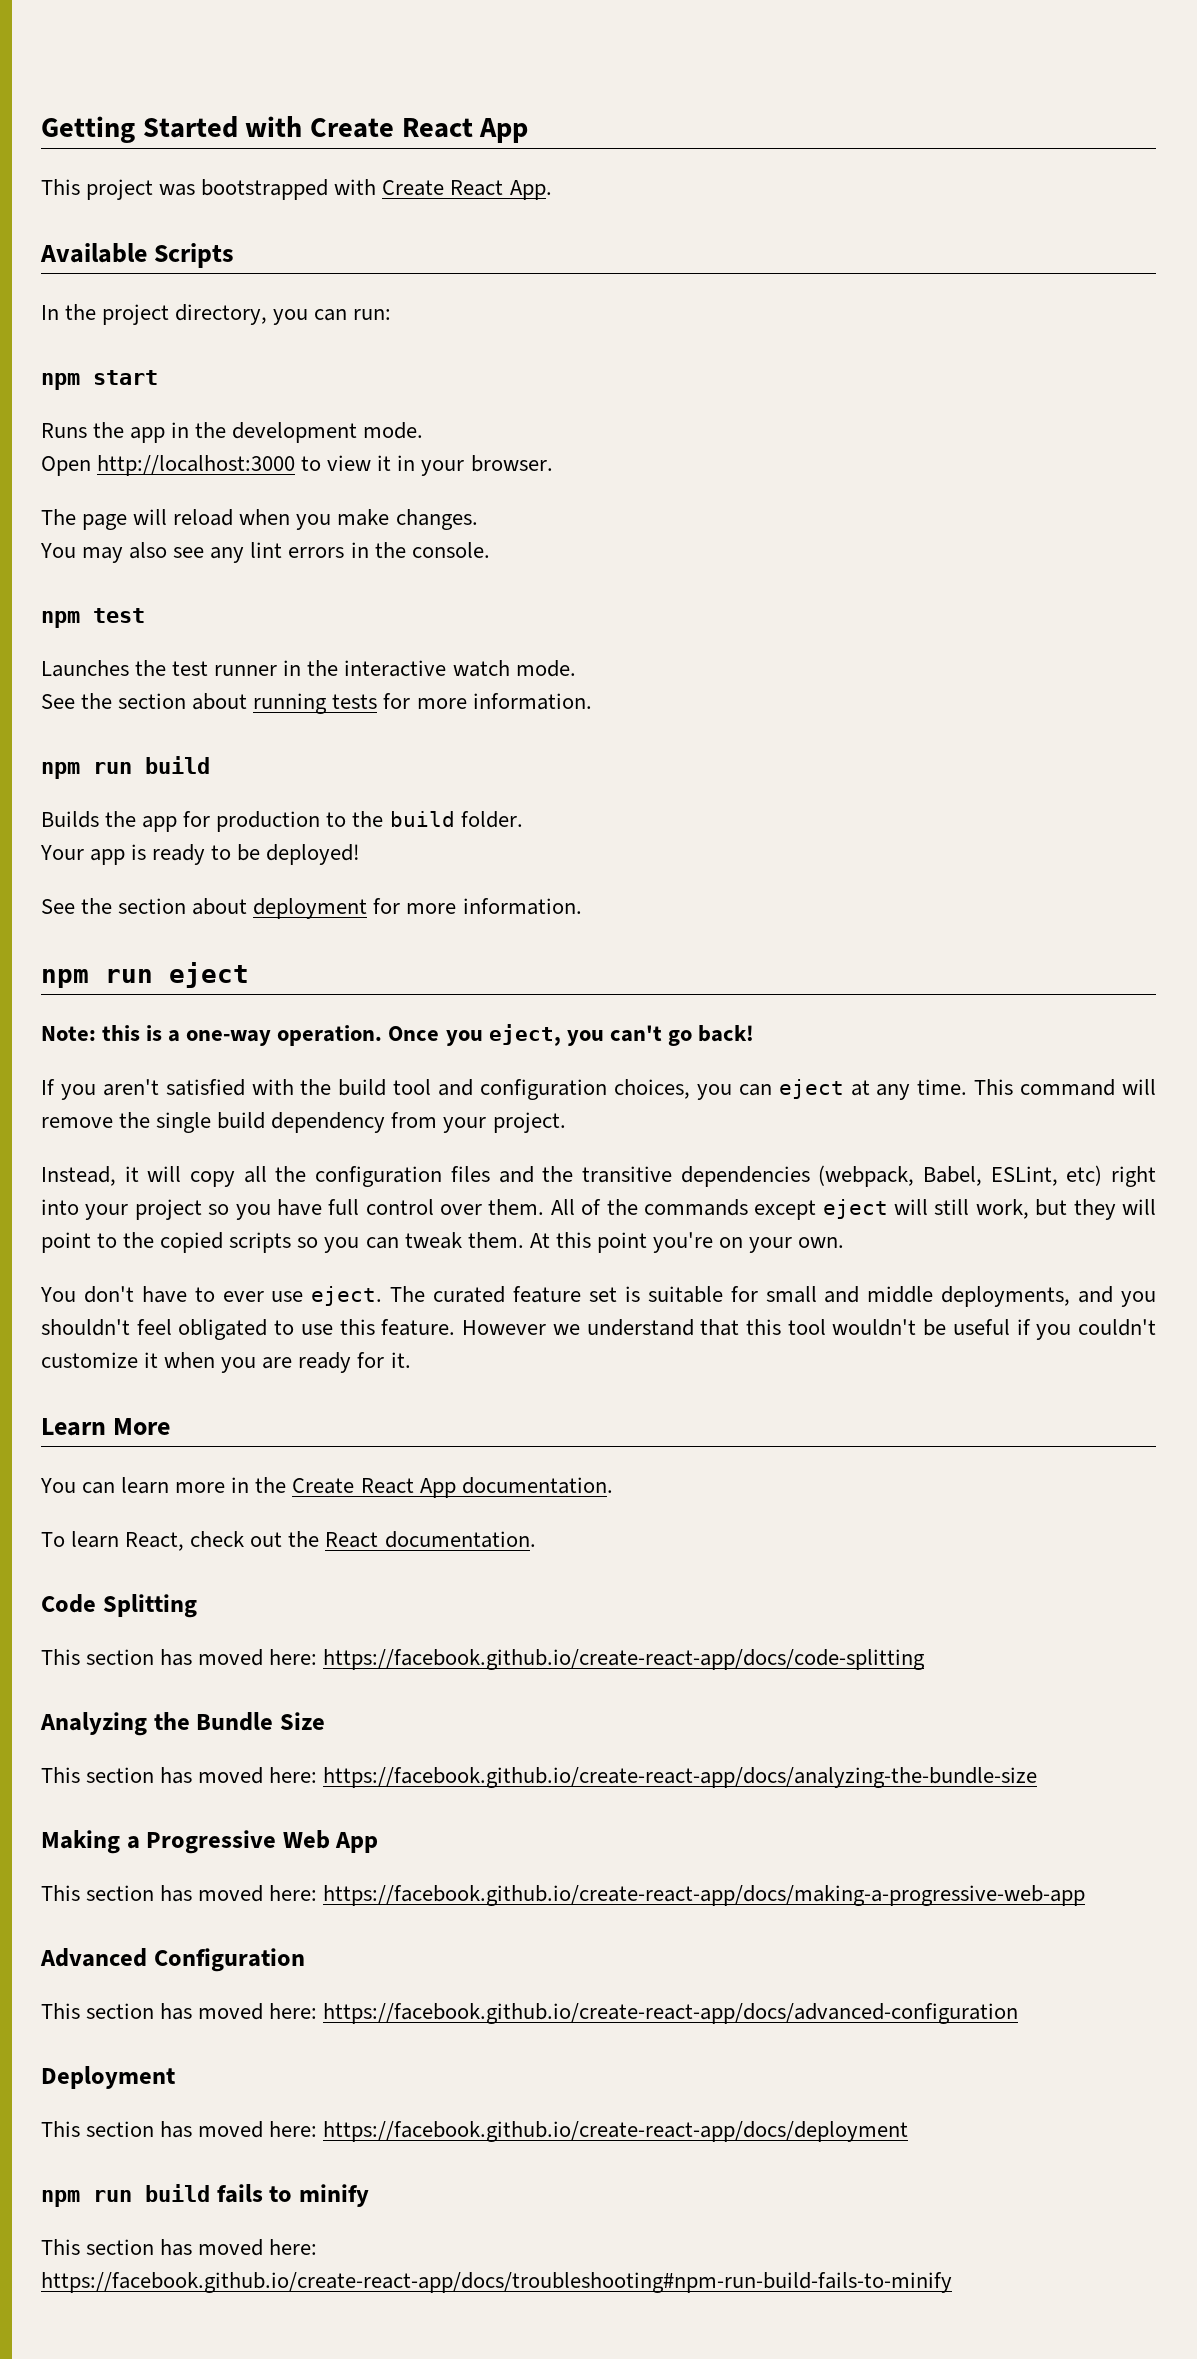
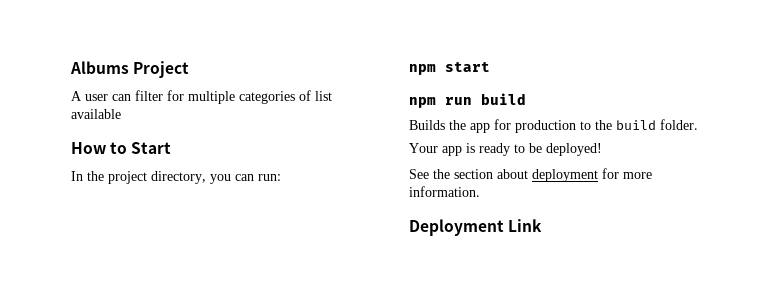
- Getting Started with Create React App
- This project was bootstrapped with Create React App.
- Available Scripts
+ Albums Project
+ A user can filter for multiple categories of list available
+ How to Start
- Runs the app in the development mode.
- Open http://localhost:3000 to view it in your browser.
- The page will reload when you make changes.
- You may also see any lint errors in the console.
- npm test
- Launches the test runner in the interactive watch mode.
- See the section about running tests for more information.
- npm run eject
- Note: this is a one-way operation. Once you eject, you can't go back!
- If you aren't satisfied with the build tool and configuration choices, you can eject at any time. This command will remove the single build dependency from your project.
- Instead, it will copy all the configuration files and the transitive dependencies (webpack, Babel, ESLint, etc) right into your project so you have full control over them. All of the commands except eject will still work, but they will point to the copied scripts so you can tweak them. At this point you're on your own.
- You don't have to ever use eject. The curated feature set is suitable for small and middle deployments, and you shouldn't feel obligated to use this feature. However we understand that this tool wouldn't be useful if you couldn't customize it when you are ready for it.
- Learn More
- You can learn more in the Create React App documentation.
- To learn React, check out the React documentation.
- Code Splitting
- This section has moved here: https://facebook.github.io/create-react-app/docs/code-splitting
- Analyzing the Bundle Size
- This section has moved here: https://facebook.github.io/create-react-app/docs/analyzing-the-bundle-size
- Making a Progressive Web App
- This section has moved here: https://facebook.github.io/create-react-app/docs/making-a-progressive-web-app
- Advanced Configuration
- This section has moved here: https://facebook.github.io/create-react-app/docs/advanced-configuration
- Deployment
- This section has moved here: https://facebook.github.io/create-react-app/docs/deployment
- npm run build fails to minify
- This section has moved here: https://facebook.github.io/create-react-app/docs/troubleshooting#npm-run-build-fails-to-minify
+ Deployment Link

